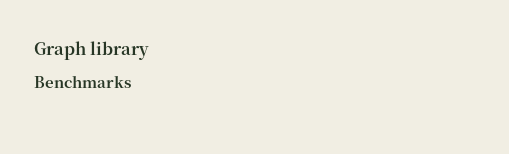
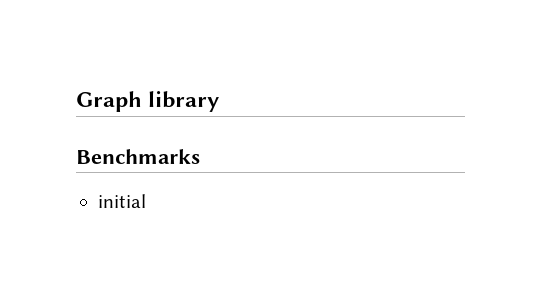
+ initial

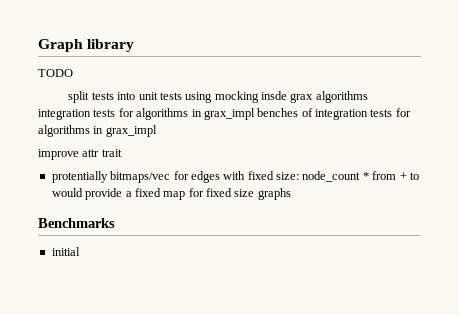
+ TODO
+ split tests into unit tests using mocking insde grax algorithms integration tests for algorithms in grax_impl benches of integration tests for algorithms in grax_impl
+ improve attr trait
+ protentially bitmaps/vec for edges with fixed size: node_count * from + to would provide a fixed map for fixed size graphs

